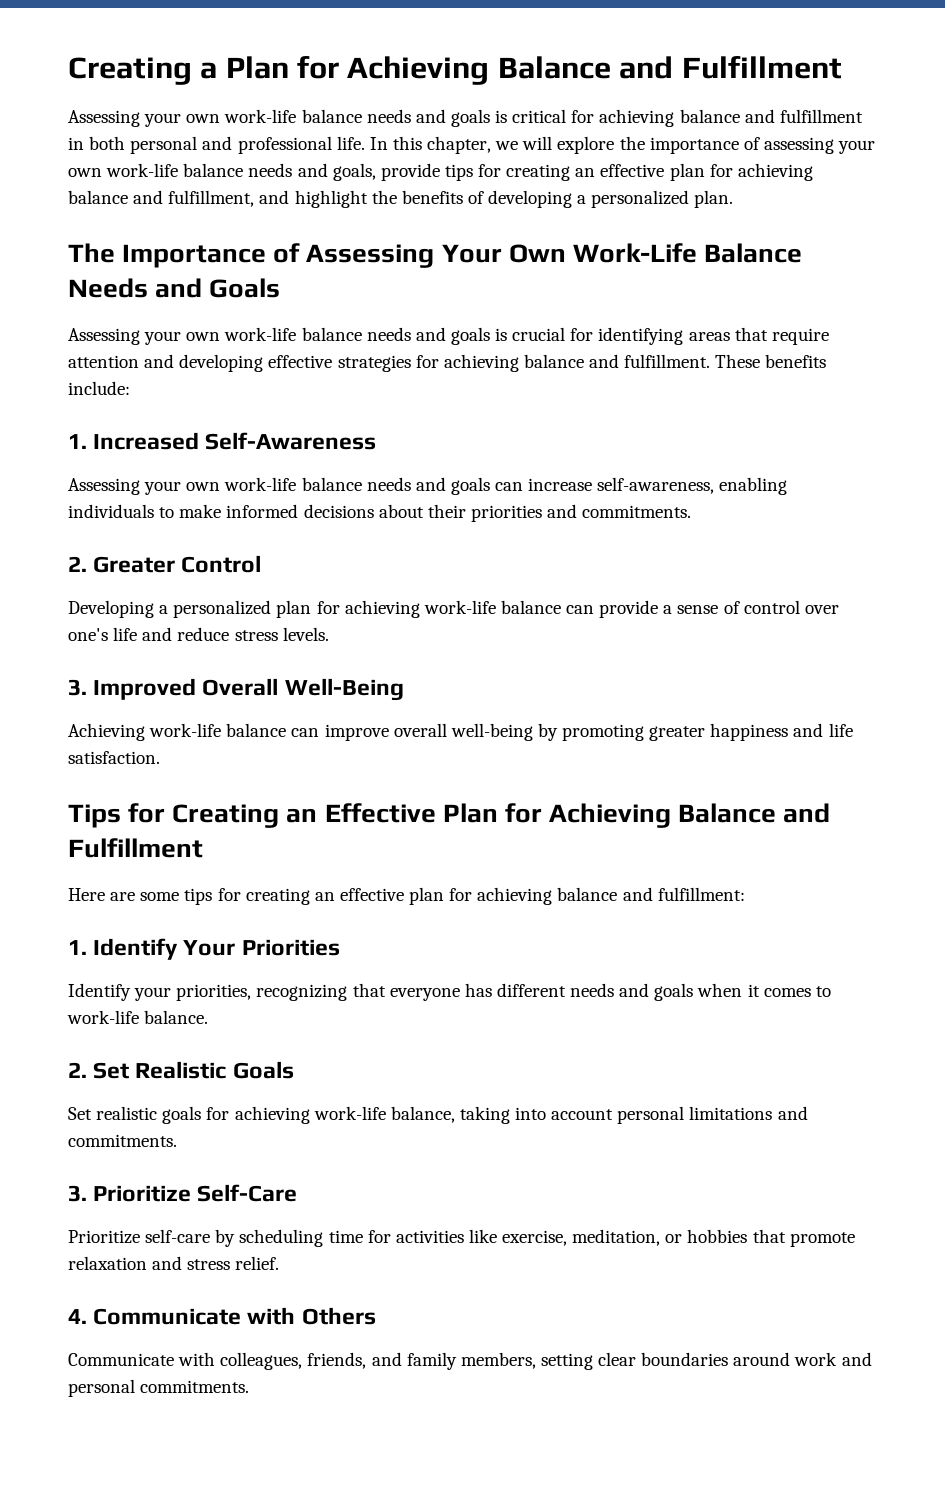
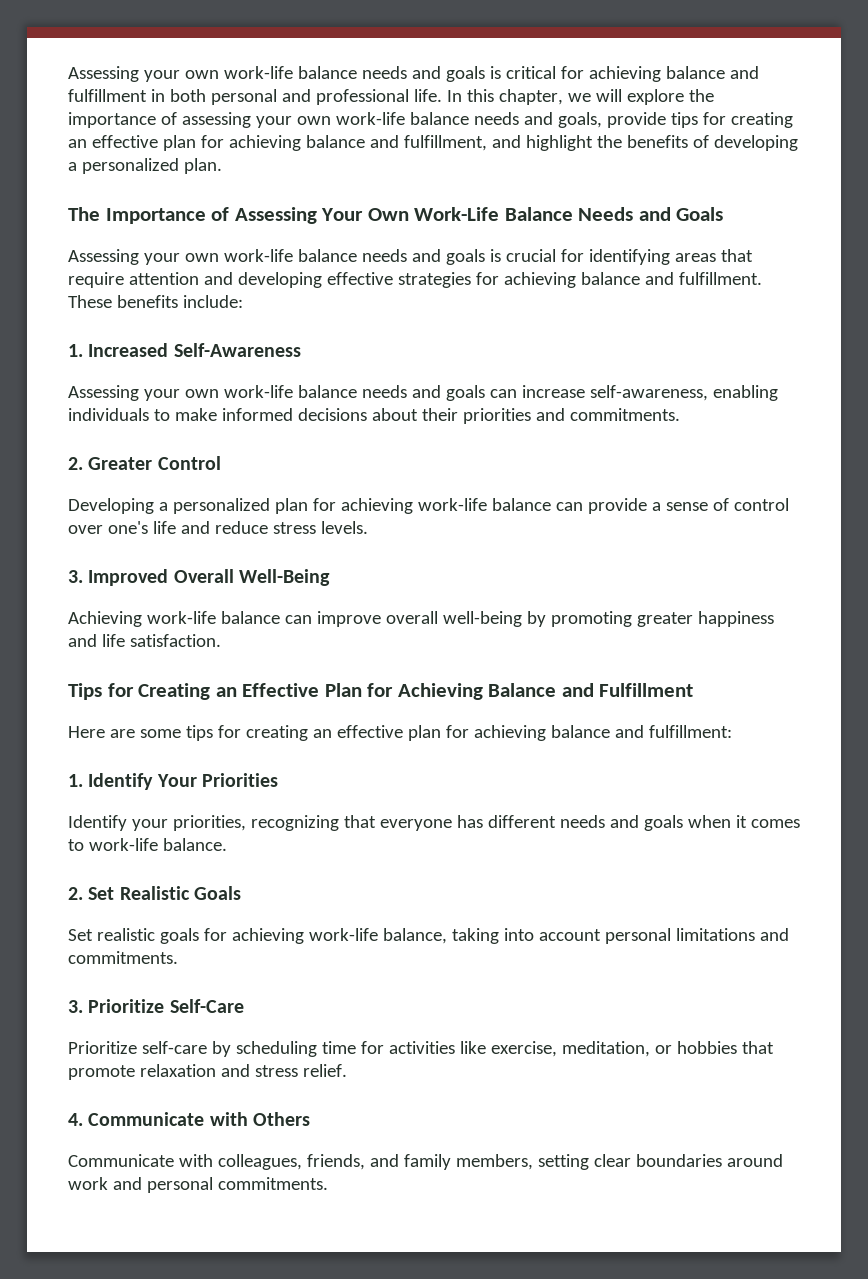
- Creating a Plan for Achieving Balance and Fulfillment

